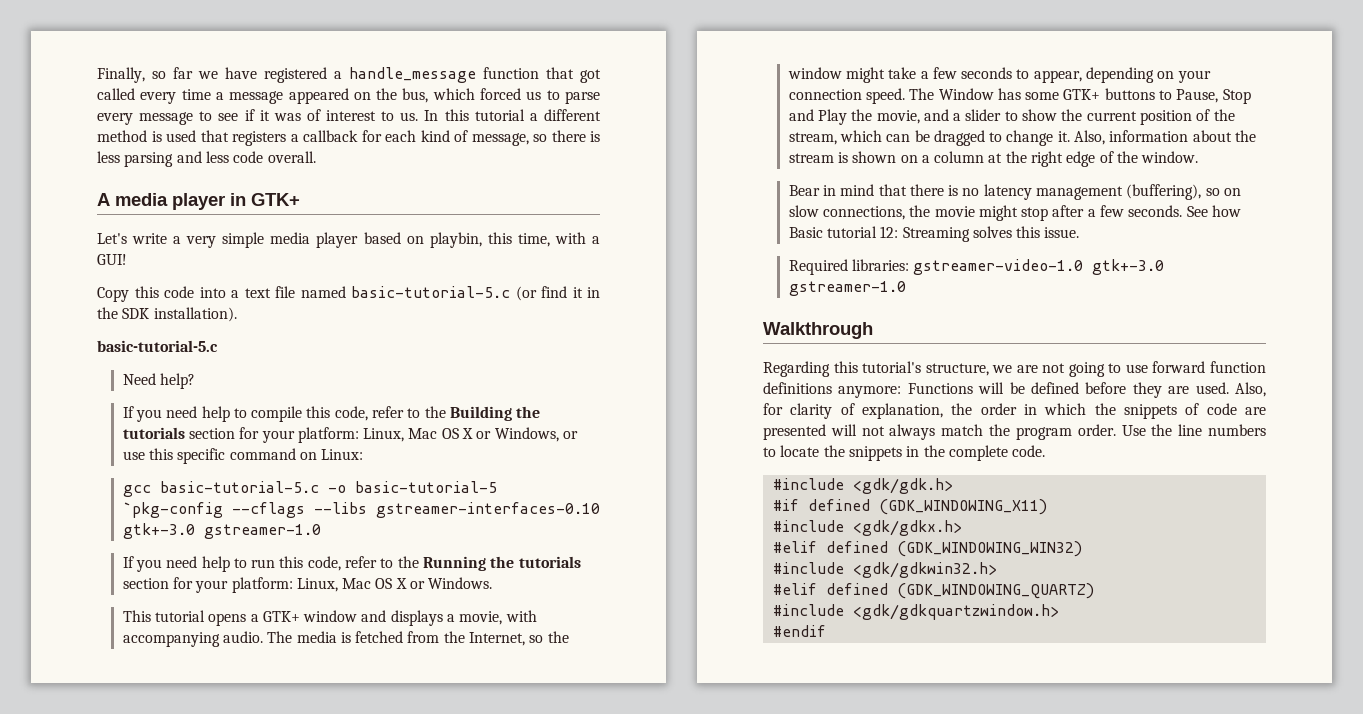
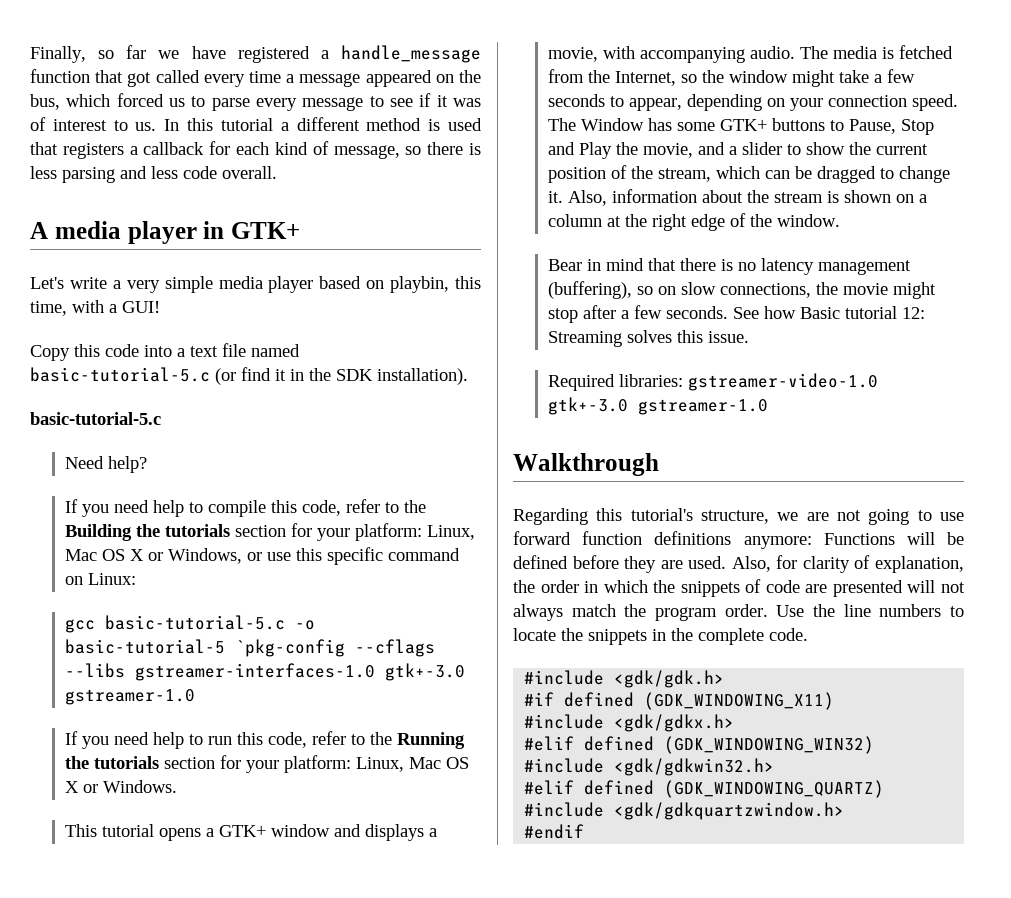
- gcc basic-tutorial-5.c -o basic-tutorial-5 `pkg-config --cflags --libs gstreamer-interfaces-0.10 gtk+-3.0 gstreamer-1.0
+ gcc basic-tutorial-5.c -o basic-tutorial-5 `pkg-config --cflags --libs gstreamer-interfaces-1.0 gtk+-3.0 gstreamer-1.0

